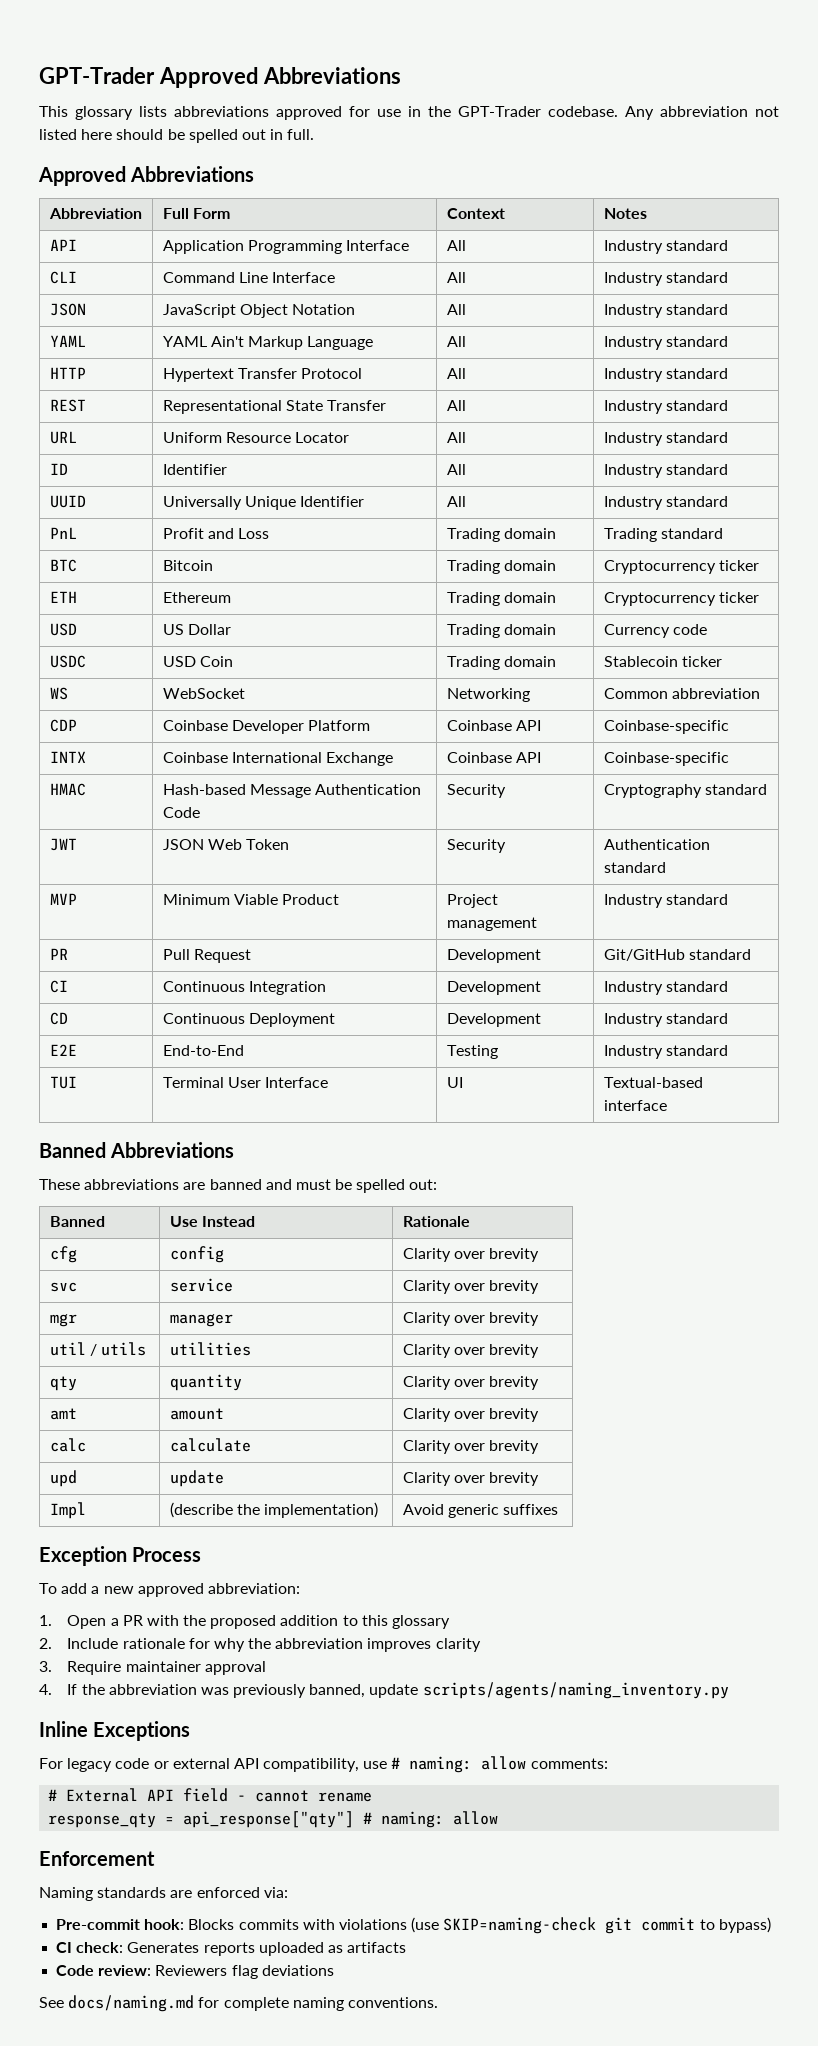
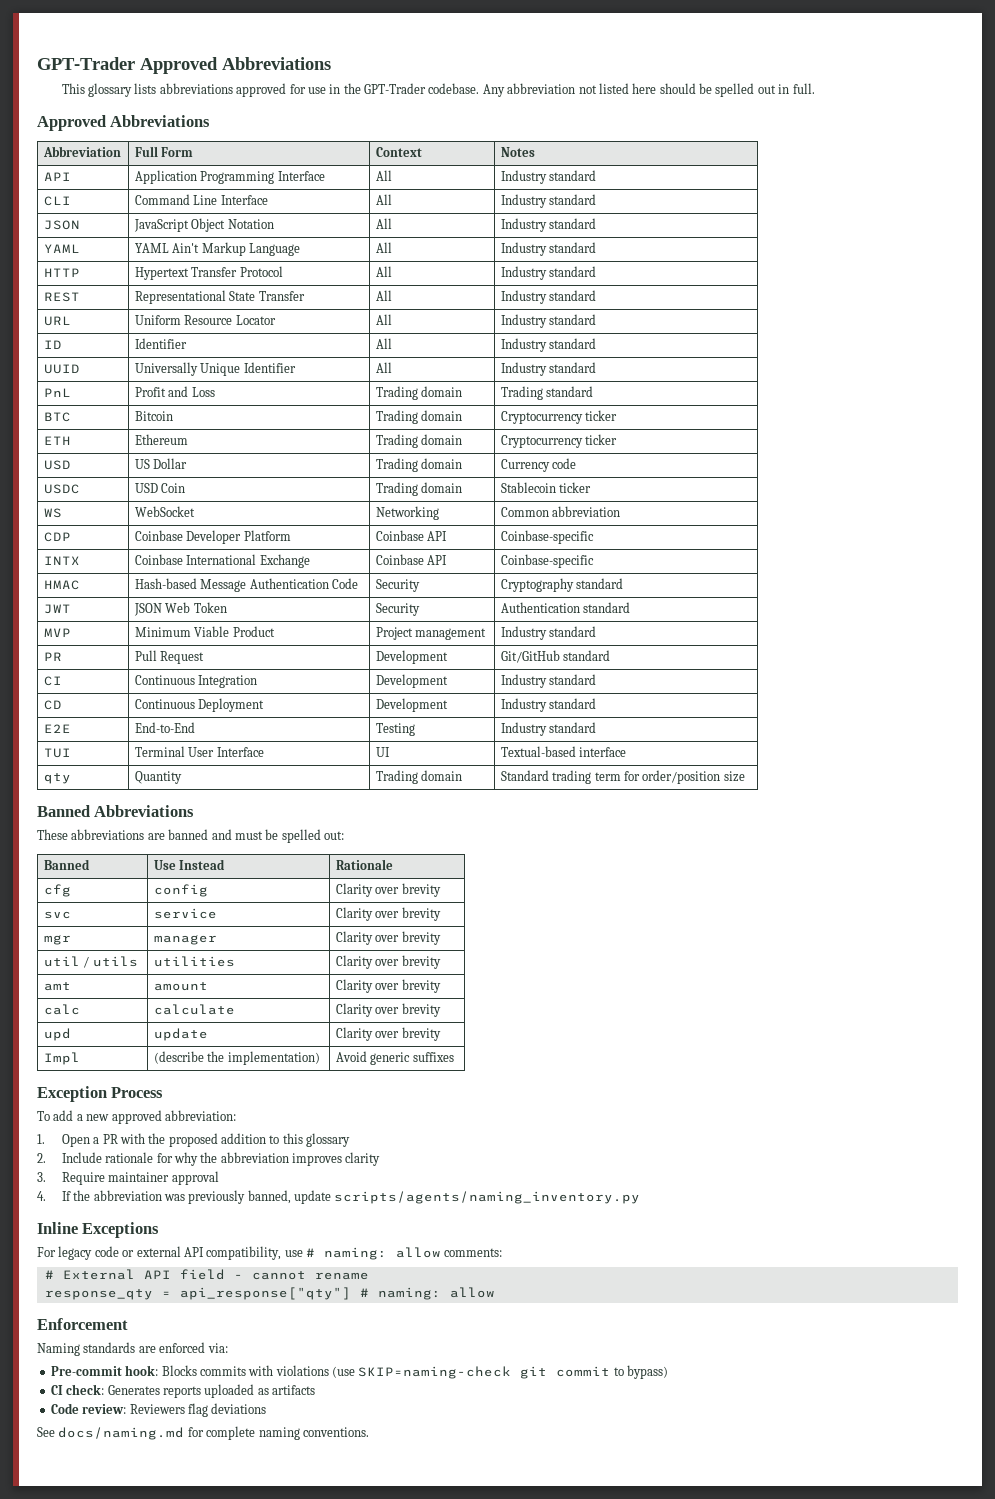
+ qty | Quantity | Trading domain | Standard trading term for order/position size
- qty | quantity | Clarity over brevity

